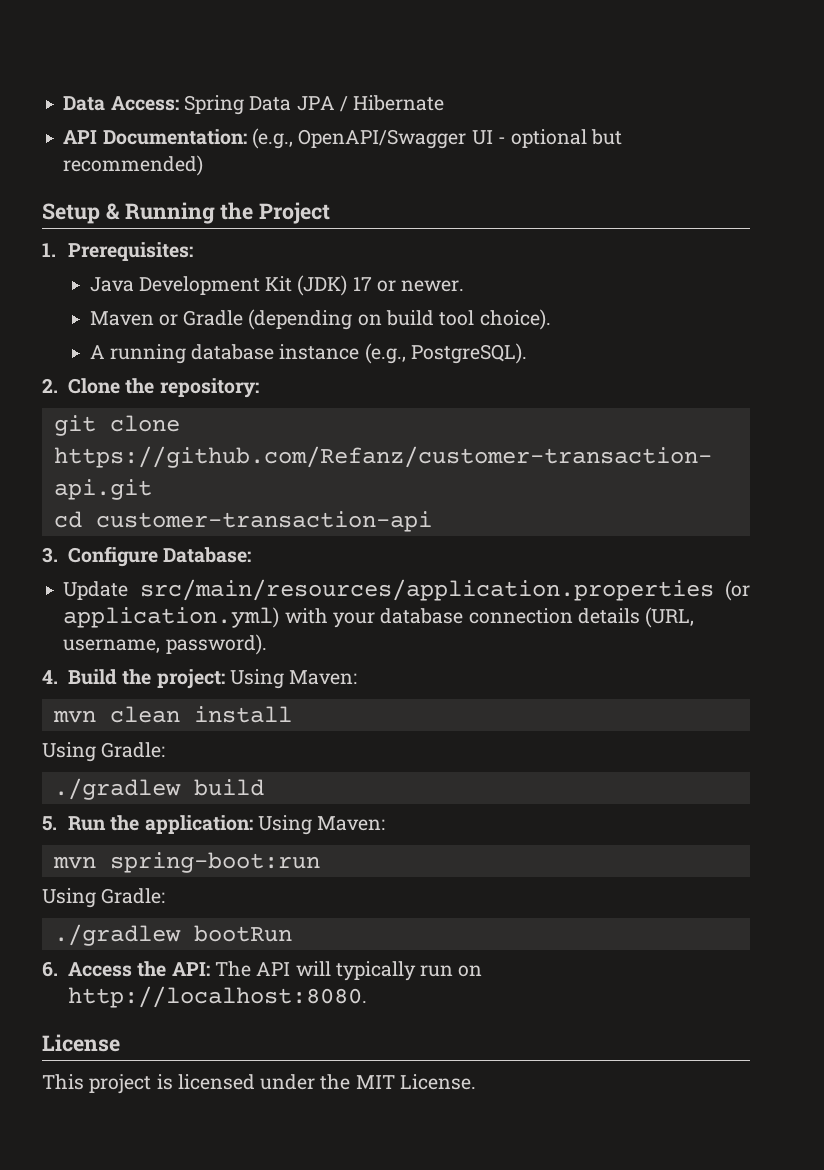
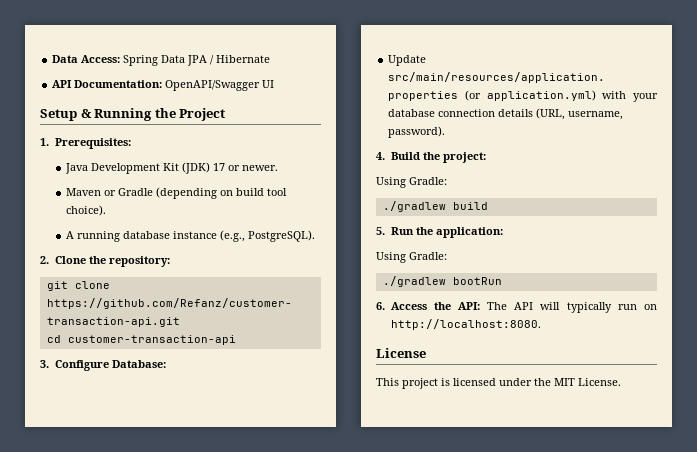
- API Documentation: (e.g., OpenAPI/Swagger UI - optional but recommended)
+ API Documentation: OpenAPI/Swagger UI
- 4. Build the project: Using Maven:
- mvn clean install
+ 4. Build the project:
- 5. Run the application: Using Maven:
- mvn spring-boot:run
+ 5. Run the application:

